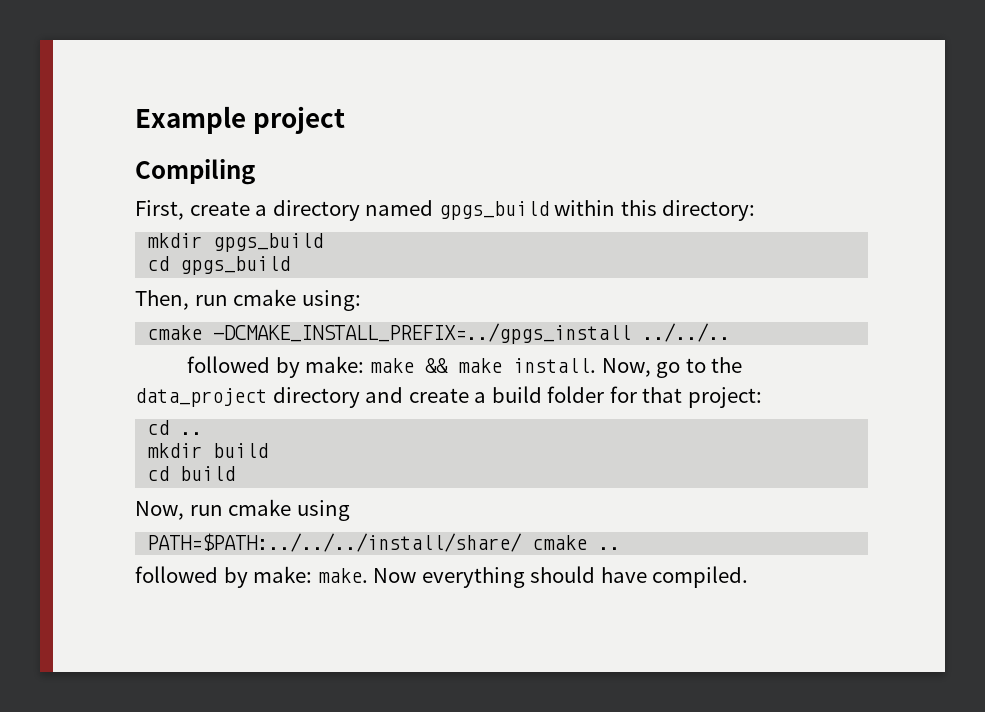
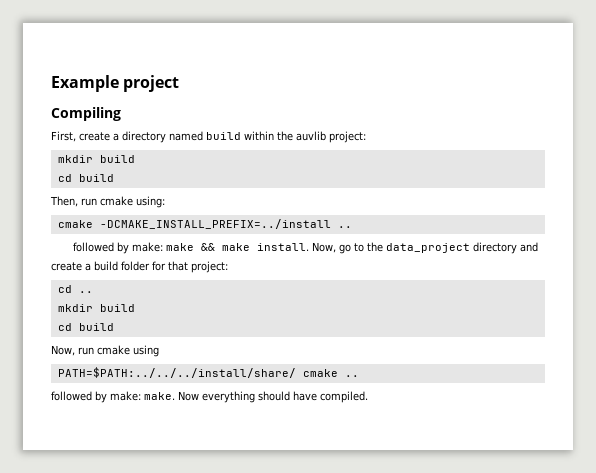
- First, create a directory named gpgs_build within this directory:
- mkdir gpgs_build
- cd gpgs_build
+ First, create a directory named build within the auvlib project:
+ mkdir build
+ cd build
- cmake -DCMAKE_INSTALL_PREFIX=../gpgs_install ../../..
+ cmake -DCMAKE_INSTALL_PREFIX=../install ..

